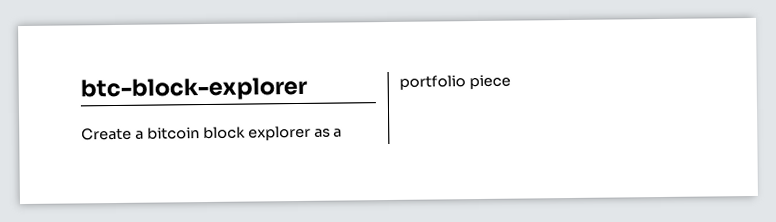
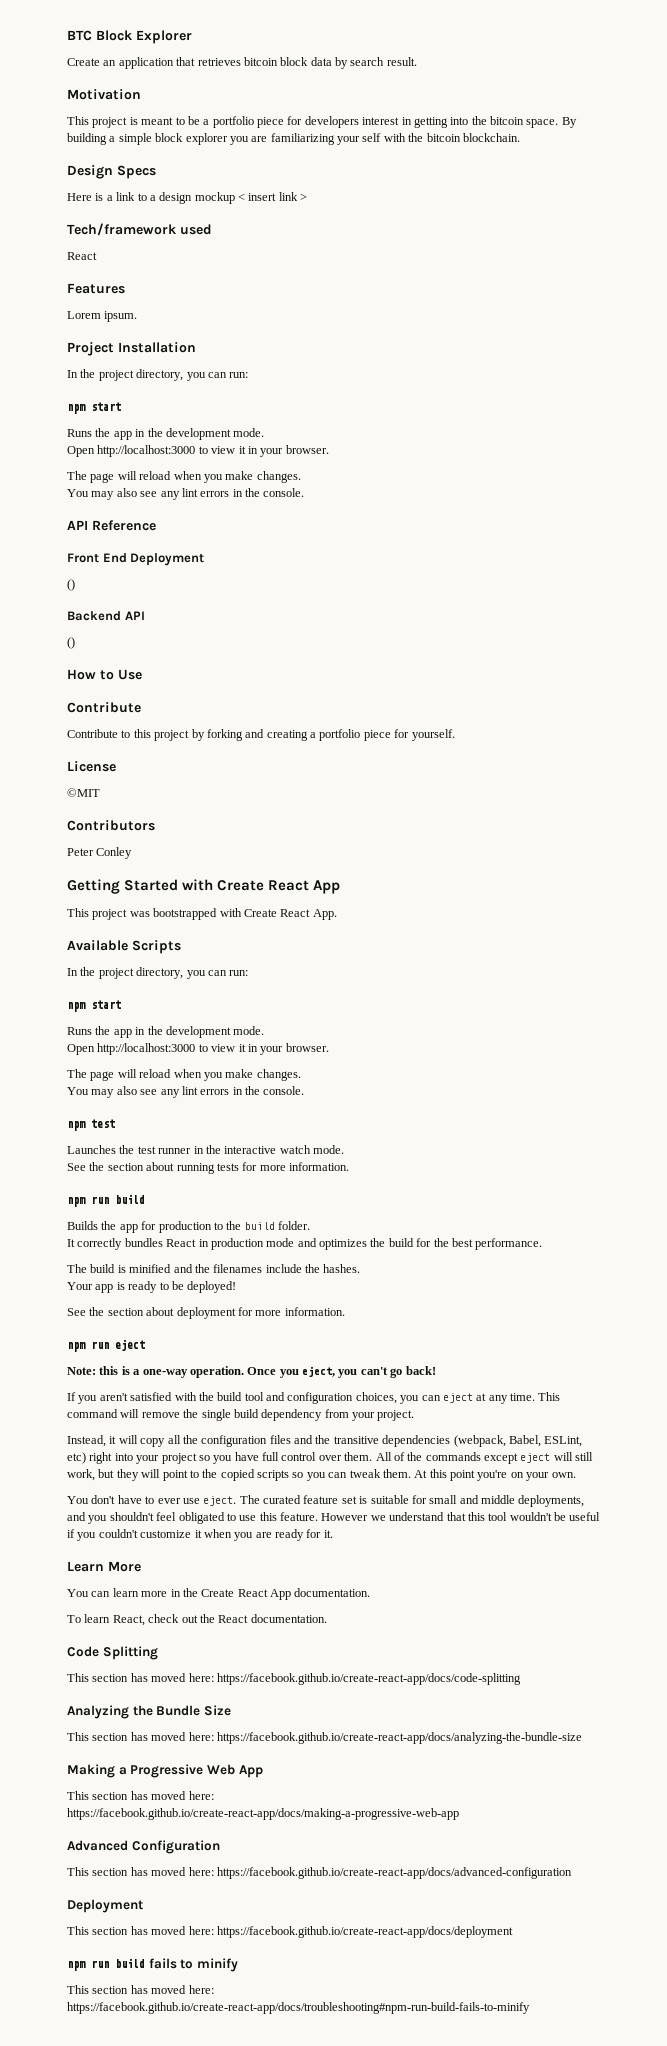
- btc-block-explorer
- Create a bitcoin block explorer as a portfolio piece
+ BTC Block Explorer
+ Create an application that retrieves bitcoin block data by search result.
+ Motivation
+ This project is meant to be a portfolio piece for developers interest in getting into the bitcoin space. By building a simple block explorer you are familiarizing your self with the bitcoin blockchain.
+ Design Specs
+ Here is a link to a design mockup < insert link >
+ Tech/framework used
+ React
+ Features
+ Lorem ipsum.
+ Project Installation
+ In the project directory, you can run:
+ npm start
+ Runs the app in the development mode.
+ Open http://localhost:3000 to view it in your browser.
+ The page will reload when you make changes.
+ You may also see any lint errors in the console.
+ API Reference
+ Front End Deployment
+ ()
+ Backend API
+ ()
+ How to Use
+ Contribute
+ Contribute to this project by forking and creating a portfolio piece for yourself.
+ License
+ ©MIT
+ Contributors
+ Peter Conley
+ Getting Started with Create React App
+ This project was bootstrapped with Create React App.
+ Available Scripts
+ In the project directory, you can run:
+ npm start
+ Runs the app in the development mode.
+ Open http://localhost:3000 to view it in your browser.
+ The page will reload when you make changes.
+ You may also see any lint errors in the console.
+ npm test
+ Launches the test runner in the interactive watch mode.
+ See the section about running tests for more information.
+ npm run build
+ Builds the app for production to the build folder.
+ It correctly bundles React in production mode and optimizes the build for the best performance.
+ The build is minified and the filenames include the hashes.
+ Your app is ready to be deployed!
+ See the section about deployment for more information.
+ npm run eject
+ Note: this is a one-way operation. Once you eject, you can't go back!
+ If you aren't satisfied with the build tool and configuration choices, you can eject at any time. This command will remove the single build dependency from your project.
+ Instead, it will copy all the configuration files and the transitive dependencies (webpack, Babel, ESLint, etc) right into your project so you have full control over them. All of the commands except eject will still work, but they will point to the copied scripts so you can tweak them. At this point you're on your own.
+ You don't have to ever use eject. The curated feature set is suitable for small and middle deployments, and you shouldn't feel obligated to use this feature. However we understand that this tool wouldn't be useful if you couldn't customize it when you are ready for it.
+ Learn More
+ You can learn more in the Create React App documentation.
+ To learn React, check out the React documentation.
+ Code Splitting
+ This section has moved here: https://facebook.github.io/create-react-app/docs/code-splitting
+ Analyzing the Bundle Size
+ This section has moved here: https://facebook.github.io/create-react-app/docs/analyzing-the-bundle-size
+ Making a Progressive Web App
+ This section has moved here: https://facebook.github.io/create-react-app/docs/making-a-progressive-web-app
+ Advanced Configuration
+ This section has moved here: https://facebook.github.io/create-react-app/docs/advanced-configuration
+ Deployment
+ This section has moved here: https://facebook.github.io/create-react-app/docs/deployment
+ npm run build fails to minify
+ This section has moved here: https://facebook.github.io/create-react-app/docs/troubleshooting#npm-run-build-fails-to-minify

